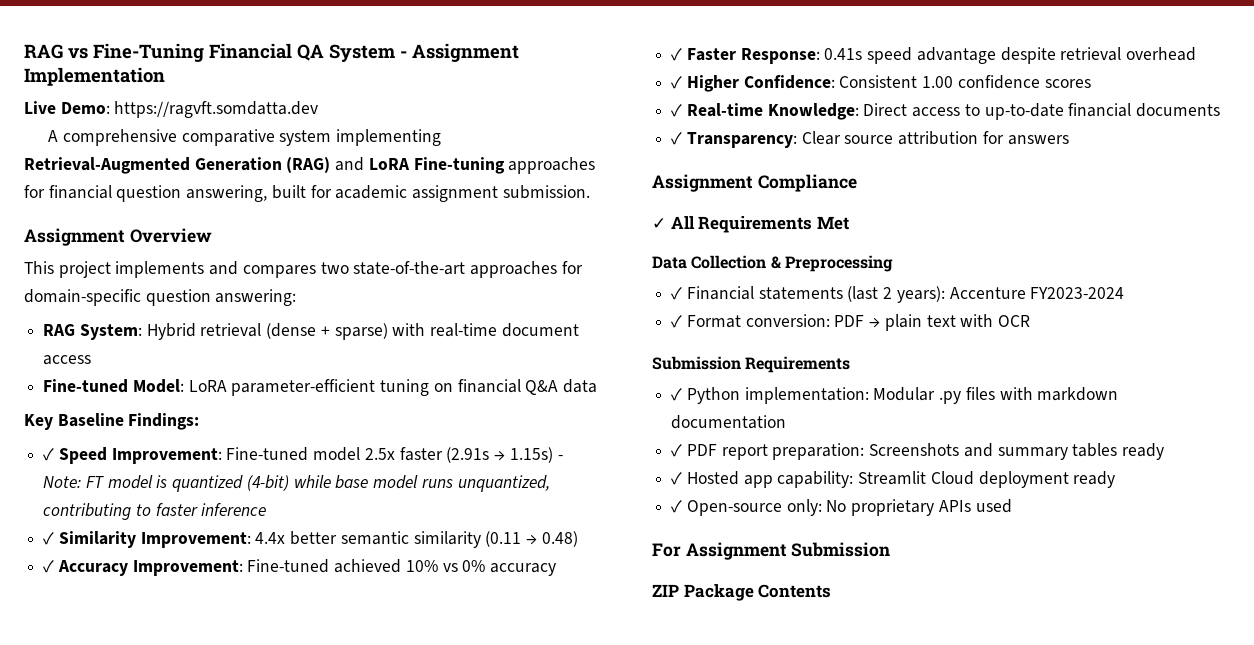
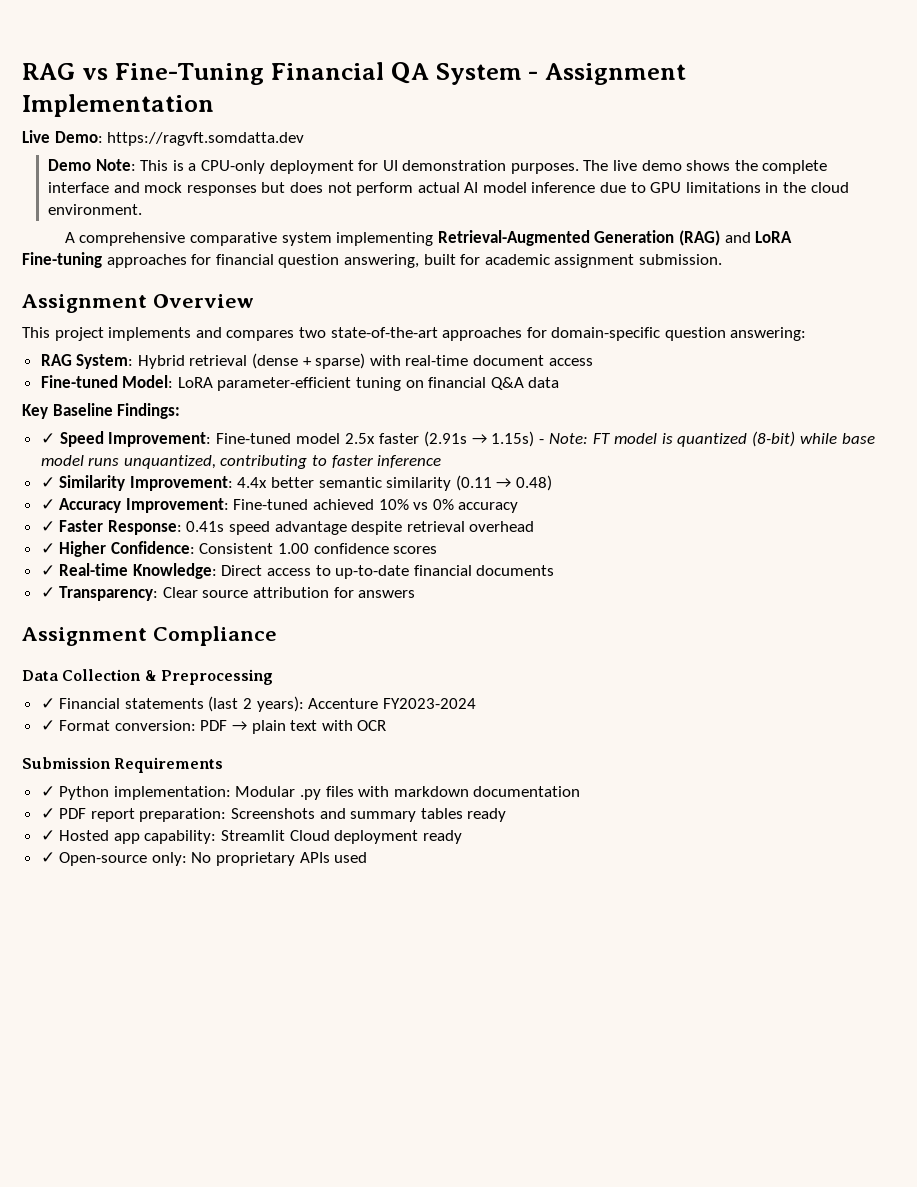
+ Demo Note: This is a CPU-only deployment for UI demonstration purposes. The live demo shows the complete interface and mock responses but does not perform actual AI model inference due to GPU limitations in the cloud environment.
- ✓ Speed Improvement: Fine-tuned model 2.5x faster (2.91s → 1.15s) - Note: FT model is quantized (4-bit) while base model runs unquantized, contributing to faster inference
+ ✓ Speed Improvement: Fine-tuned model 2.5x faster (2.91s → 1.15s) - Note: FT model is quantized (8-bit) while base model runs unquantized, contributing to faster inference
- ✓ All Requirements Met
- For Assignment Submission
- ZIP Package Contents

